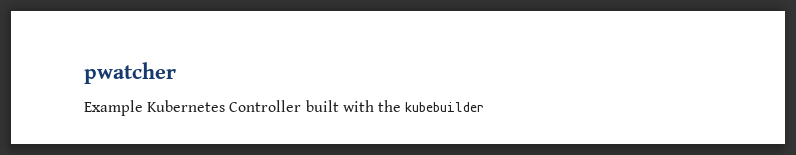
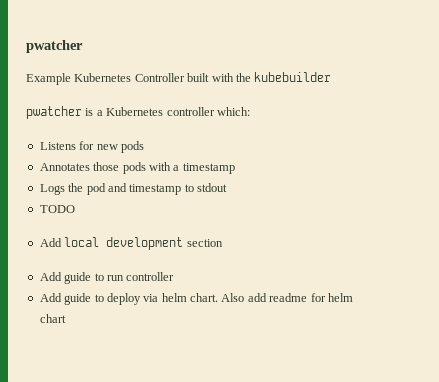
+ pwatcher is a Kubernetes controller which:
+ Listens for new pods
+ Annotates those pods with a timestamp
+ Logs the pod and timestamp to stdout
+ TODO
+ Add local development section
+ Add guide to run controller
+ Add guide to deploy via helm chart. Also add readme for helm chart

